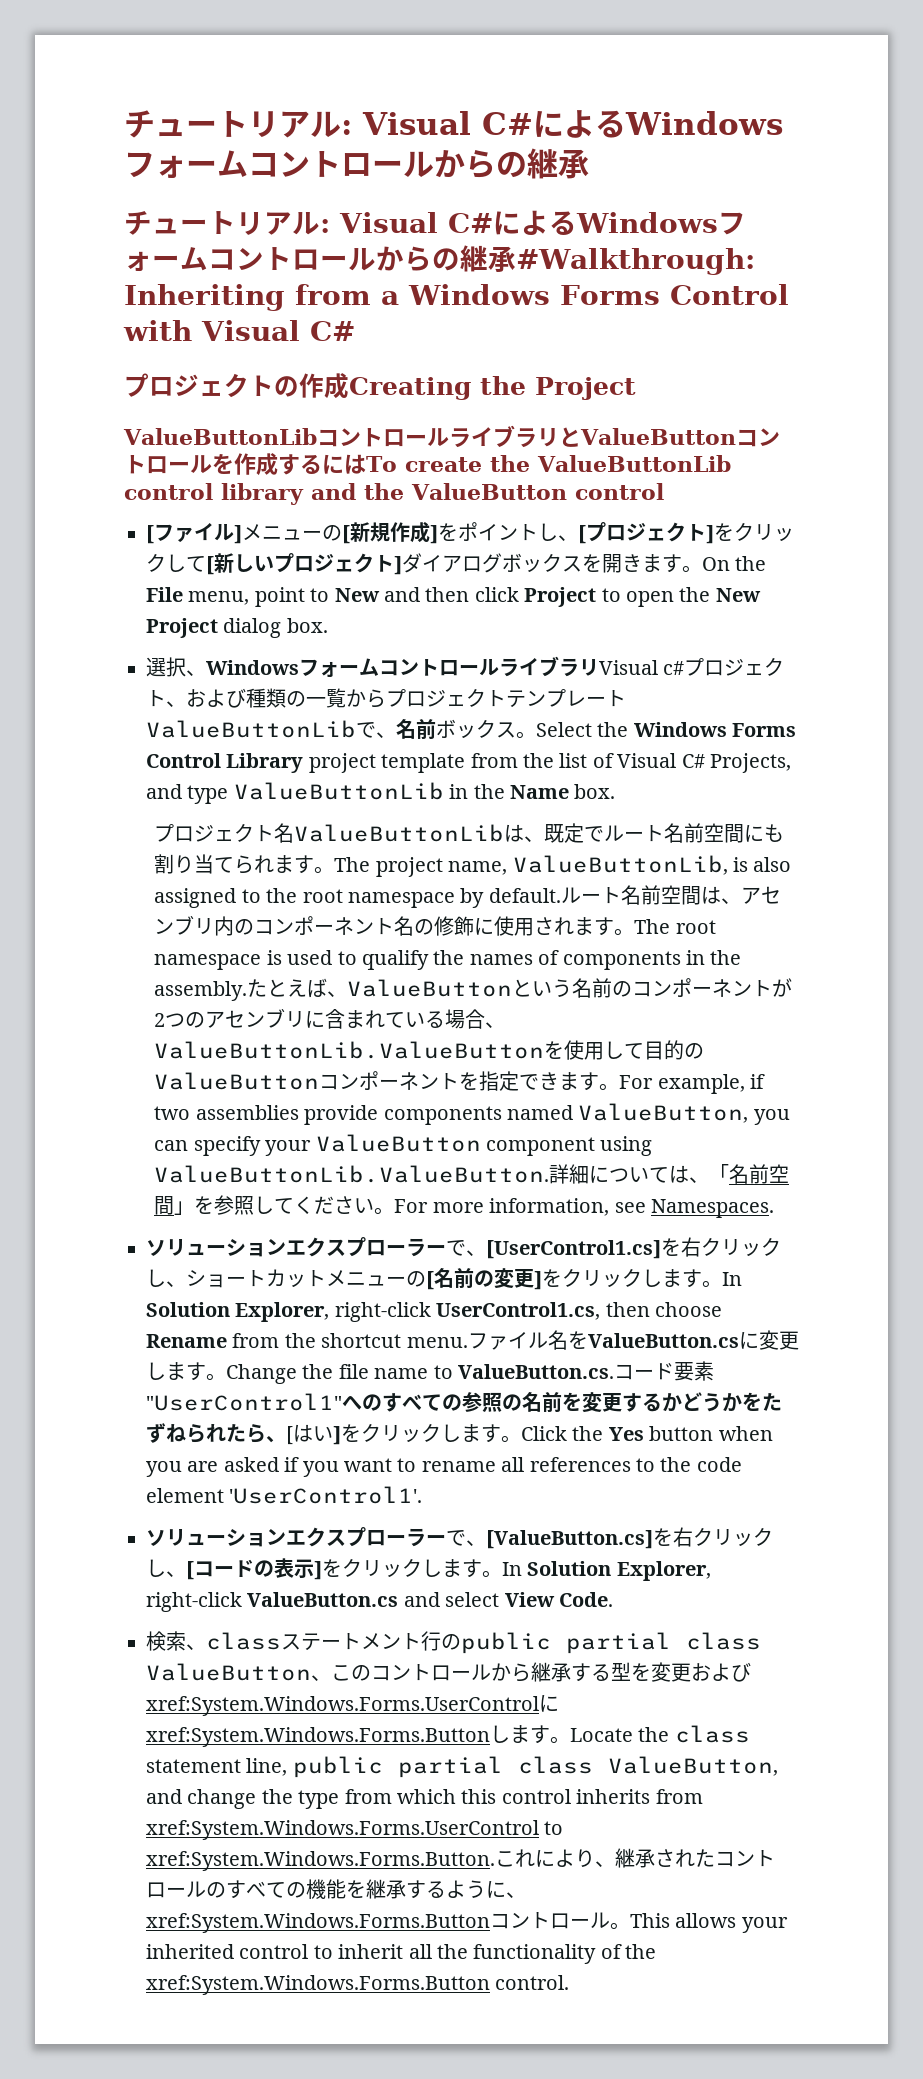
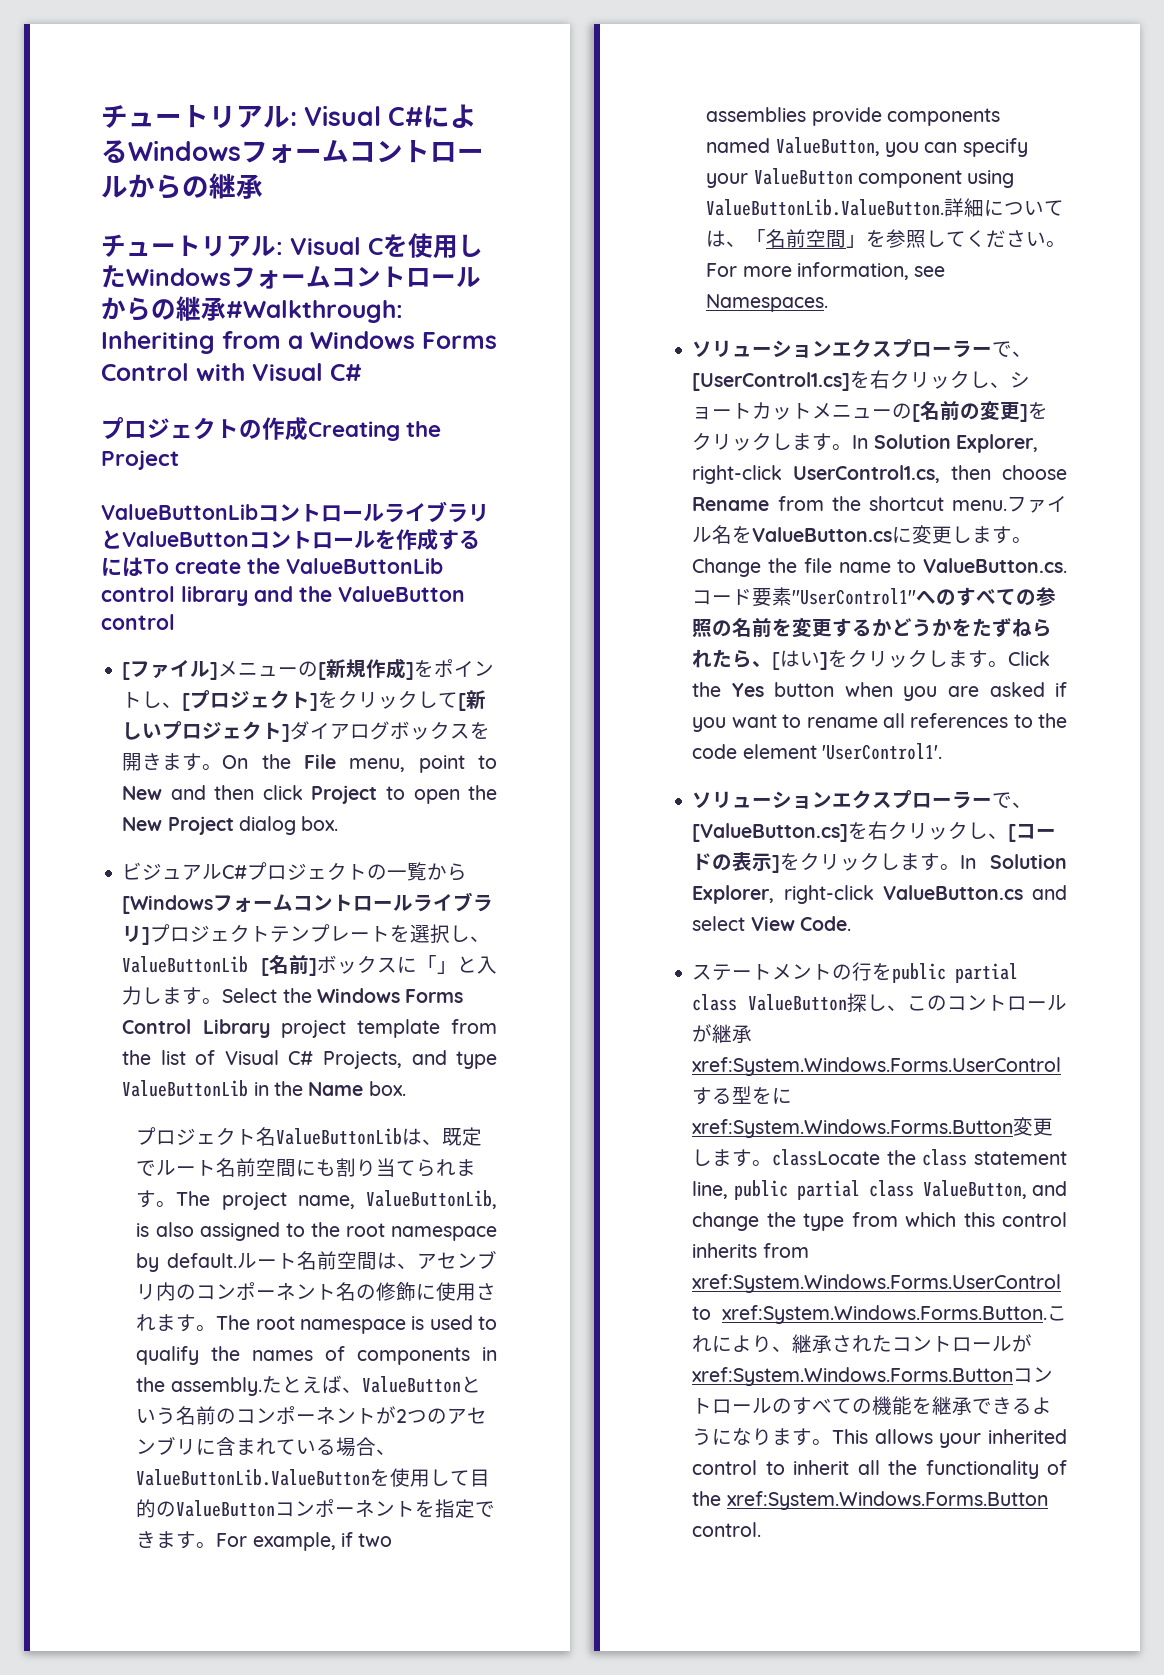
- チュートリアル: Visual C#によるWindowsフォームコントロールからの継承#Walkthrough: Inheriting from a Windows Forms Control with Visual C#
+ チュートリアル: Visual Cを使用したWindowsフォームコントロールからの継承#Walkthrough: Inheriting from a Windows Forms Control with Visual C#
- 選択、WindowsフォームコントロールライブラリVisual c#プロジェクト、および種類の一覧からプロジェクトテンプレートValueButtonLibで、名前ボックス。
+ ビジュアルC#プロジェクトの一覧から[Windowsフォームコントロールライブラリ]プロジェクトテンプレートを選択し、ValueButtonLib [名前]ボックスに「」と入力します。
- 検索、classステートメント行のpublic partial class ValueButton、このコントロールから継承する型を変更およびxref:System.Windows.Forms.UserControlにxref:System.Windows.Forms.Buttonします。Locate the class statement line, public partial class ValueButton, and change the type from which this control inherits from xref:System.Windows.Forms.UserControl to xref:System.Windows.Forms.Button.これにより、継承されたコントロールのすべての機能を継承するように、xref:System.Windows.Forms.Buttonコントロール。
+ ステートメントの行をpublic partial class ValueButton探し、このコントロールが継承xref:System.Windows.Forms.UserControlする型をにxref:System.Windows.Forms.Button変更します。classLocate the class statement line, public partial class ValueButton, and change the type from which this control inherits from xref:System.Windows.Forms.UserControl to xref:System.Windows.Forms.Button.これにより、継承されたコントロールがxref:System.Windows.Forms.Buttonコントロールのすべての機能を継承できるようになります。

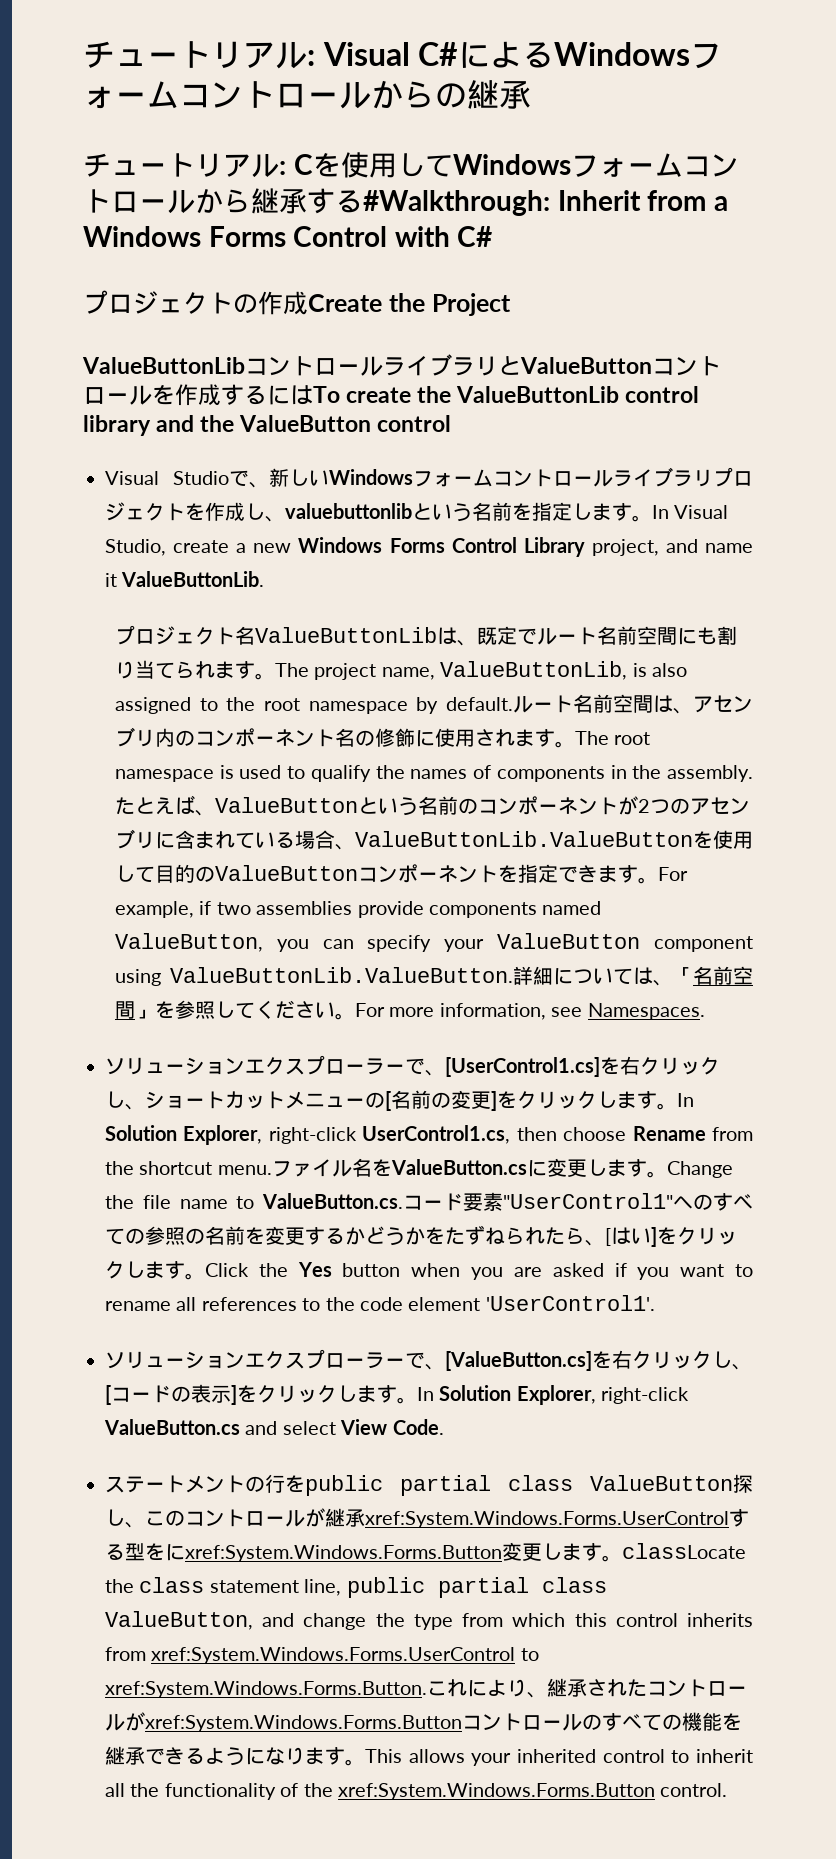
- チュートリアル: Visual Cを使用したWindowsフォームコントロールからの継承#Walkthrough: Inheriting from a Windows Forms Control with Visual C#
+ チュートリアル: Cを使用してWindowsフォームコントロールから継承する#Walkthrough: Inherit from a Windows Forms Control with C#
- プロジェクトの作成Creating the Project
+ プロジェクトの作成Create the Project
- [ファイル]メニューの[新規作成]をポイントし、[プロジェクト]をクリックして[新しいプロジェクト]ダイアログボックスを開きます。On the File menu, point to New and then click Project to open the New Project dialog box.
- ビジュアルC#プロジェクトの一覧から[Windowsフォームコントロールライブラリ]プロジェクトテンプレートを選択し、ValueButtonLib [名前]ボックスに「」と入力します。Select the Windows Forms Control Library project template from the list of Visual C# Projects, and type ValueButtonLib in the Name box.
+ Visual Studioで、新しいWindowsフォームコントロールライブラリプロジェクトを作成し、valuebuttonlibという名前を指定します。In Visual Studio, create a new Windows Forms Control Library project, and name it ValueButtonLib.

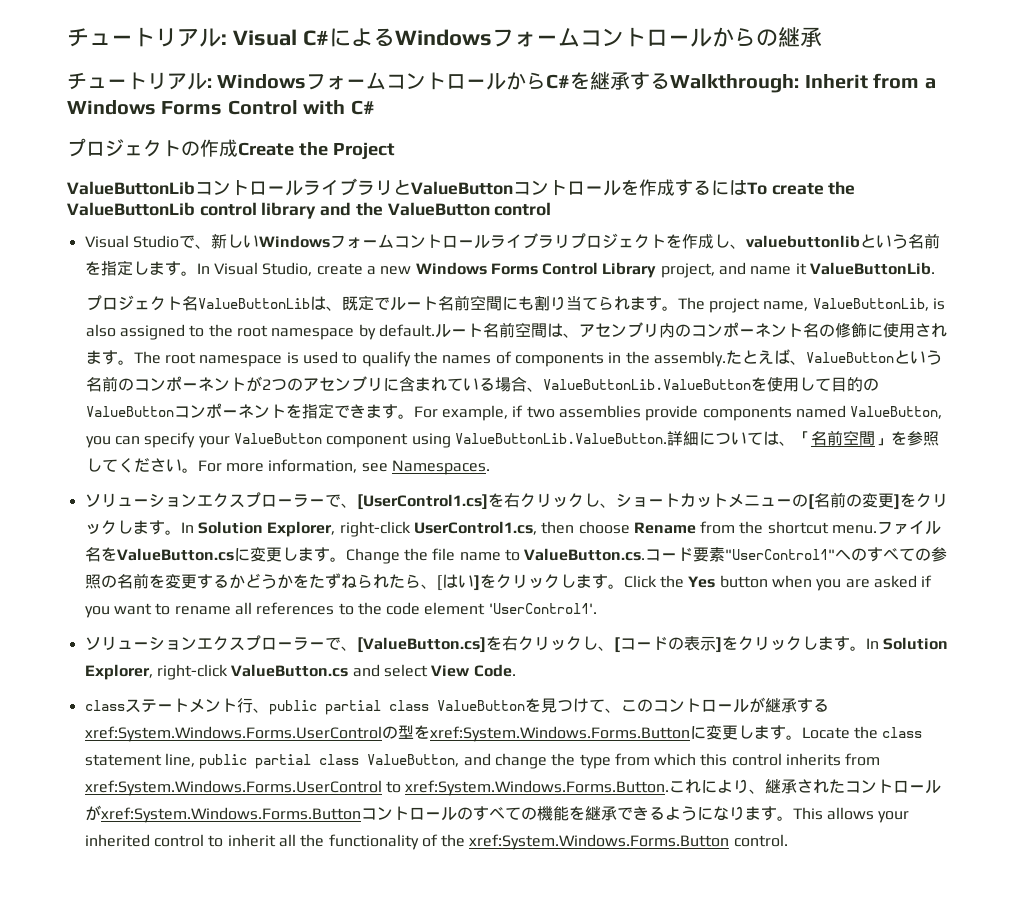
- チュートリアル: Cを使用してWindowsフォームコントロールから継承する#Walkthrough: Inherit from a Windows Forms Control with C#
+ チュートリアル: WindowsフォームコントロールからC#を継承するWalkthrough: Inherit from a Windows Forms Control with C#
- ステートメントの行をpublic partial class ValueButton探し、このコントロールが継承xref:System.Windows.Forms.UserControlする型をにxref:System.Windows.Forms.Button変更します。classLocate the class statement line, public partial class ValueButton, and change the type from which this control inherits from xref:System.Windows.Forms.UserControl to xref:System.Windows.Forms.Button.これにより、継承されたコントロールがxref:System.Windows.Forms.Buttonコントロールのすべての機能を継承できるようになります。
+ classステートメント行、public partial class ValueButtonを見つけて、このコントロールが継承するxref:System.Windows.Forms.UserControlの型をxref:System.Windows.Forms.Buttonに変更します。Locate the class statement line, public partial class ValueButton, and change the type from which this control inherits from xref:System.Windows.Forms.UserControl to xref:System.Windows.Forms.Button.これにより、継承されたコントロールがxref:System.Windows.Forms.Buttonコントロールのすべての機能を継承できるようになります。

